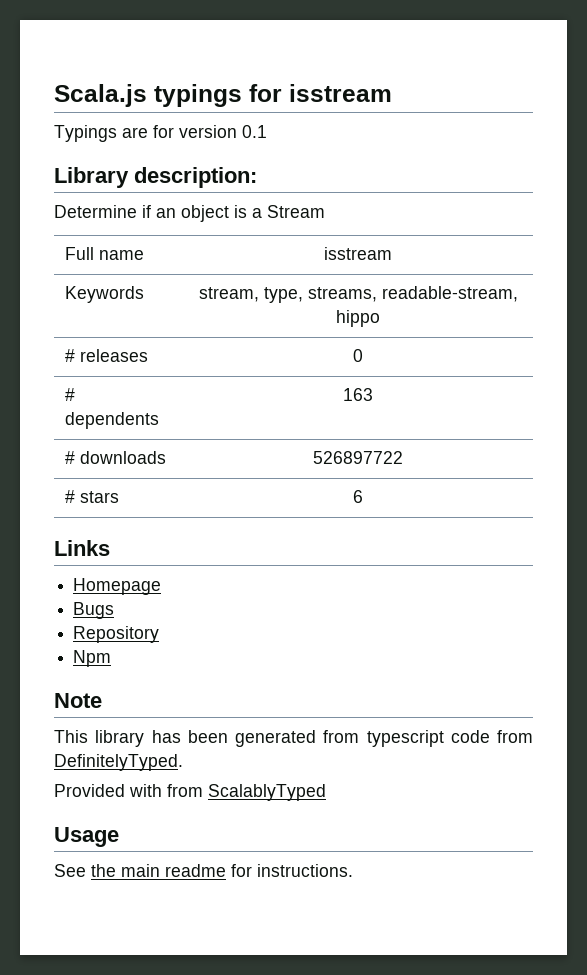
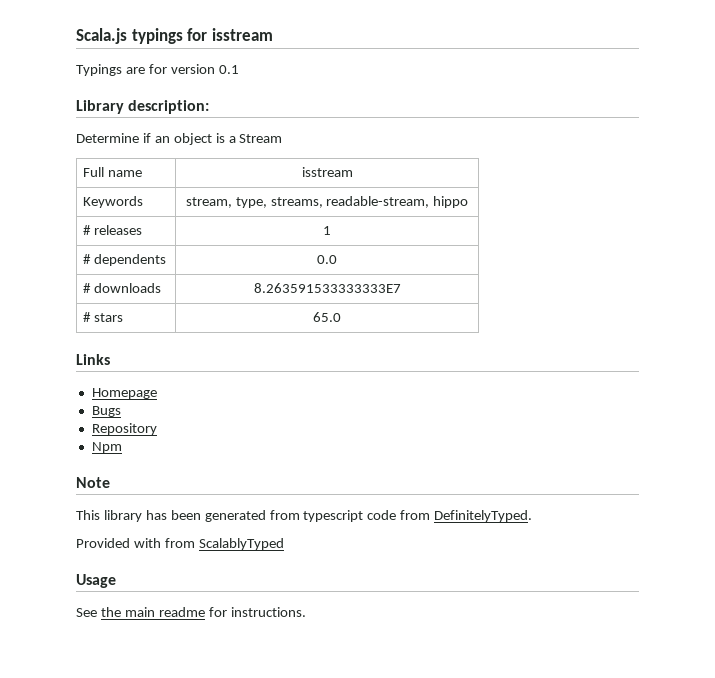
- # releases | 0
+ # releases | 1
- # dependents | 163
+ # dependents | 0.0
- # downloads | 526897722
+ # downloads | 8.263591533333333E7
- # stars | 6
+ # stars | 65.0

